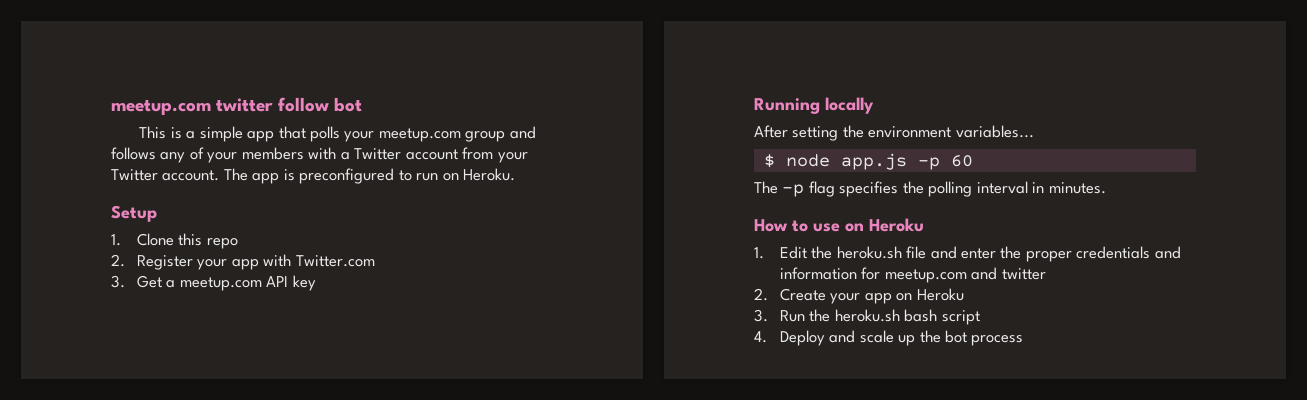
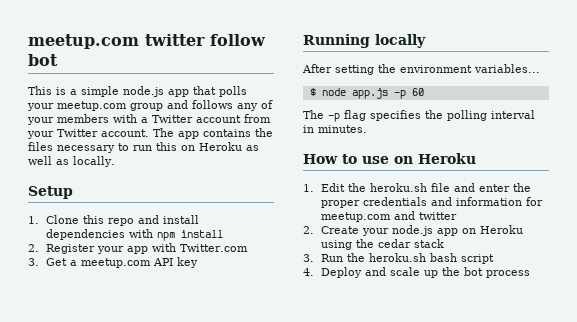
- This is a simple app that polls your meetup.com group and follows any of your members with a Twitter account from your Twitter account.
+ This is a simple node.js app that polls your meetup.com group and follows any of your members with a Twitter account from your Twitter account.
- The app is preconfigured to run on Heroku.
+ The app contains the files necessary to run this on Heroku as well as locally.
- 1. Clone this repo
+ 1. Clone this repo and install dependencies with npm install
- 2. Create your app on Heroku
+ 2. Create your node.js app on Heroku using the cedar stack

